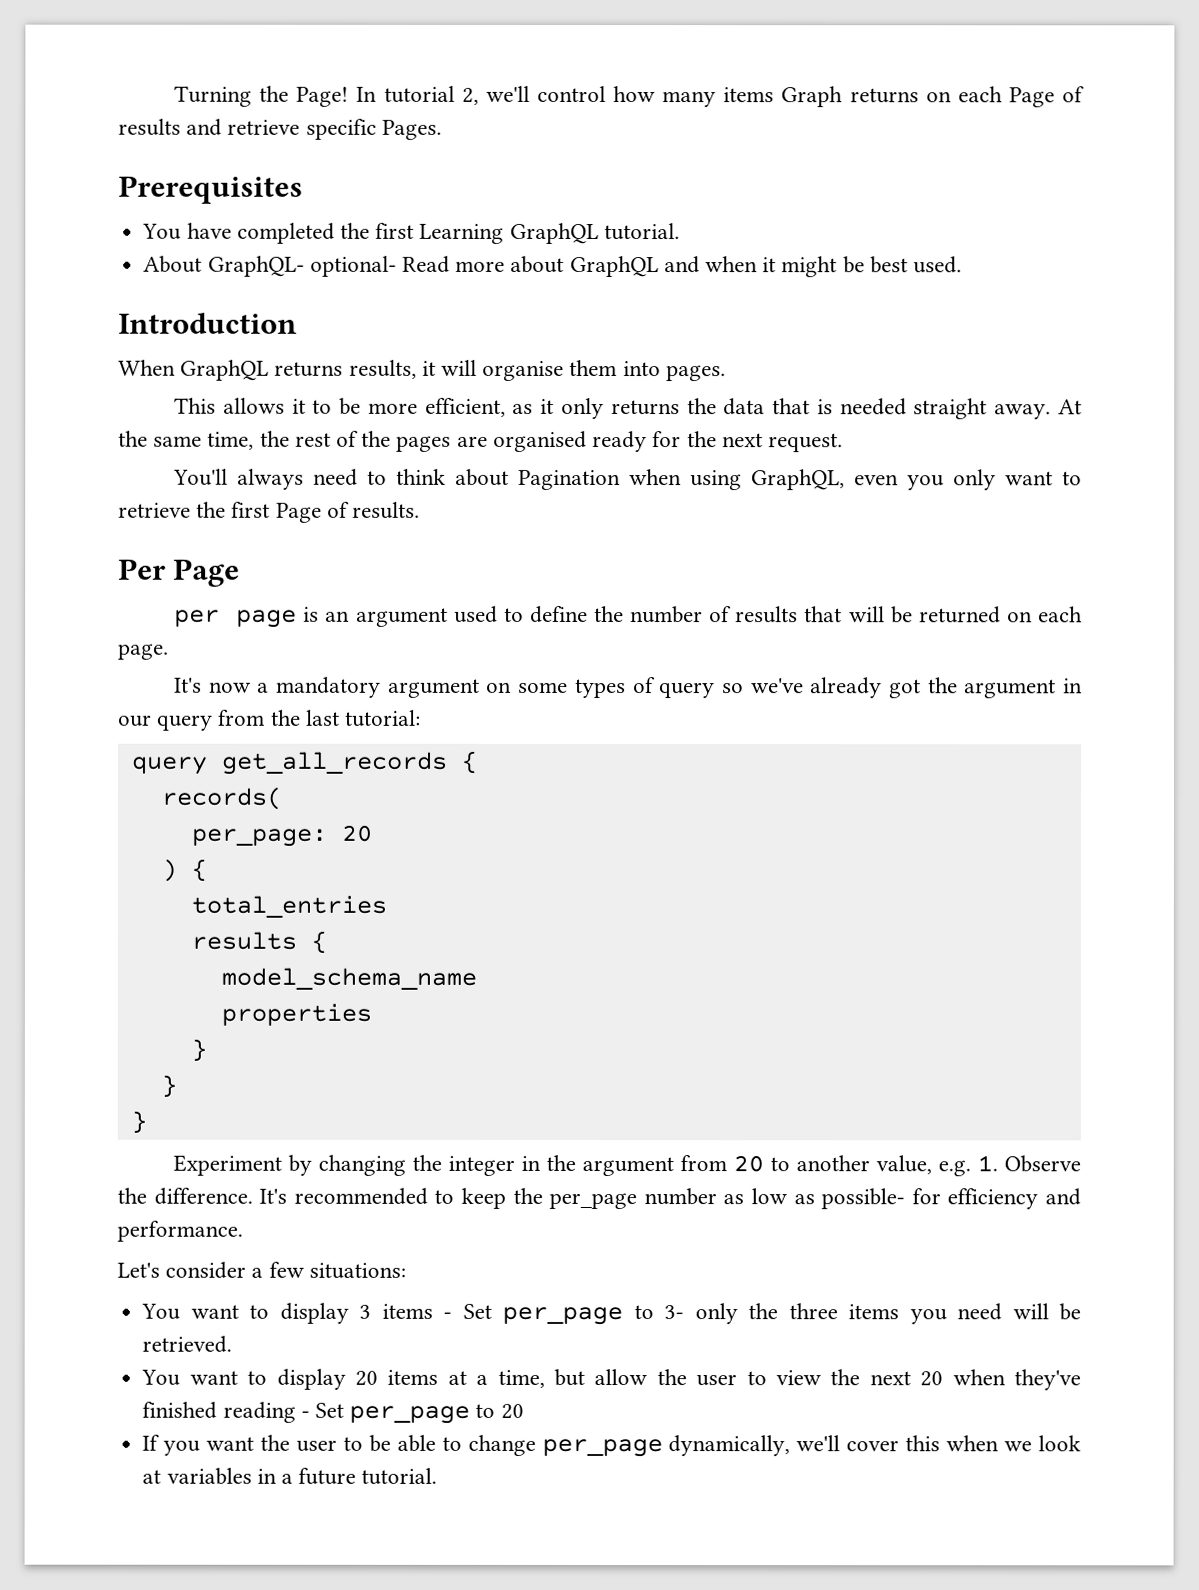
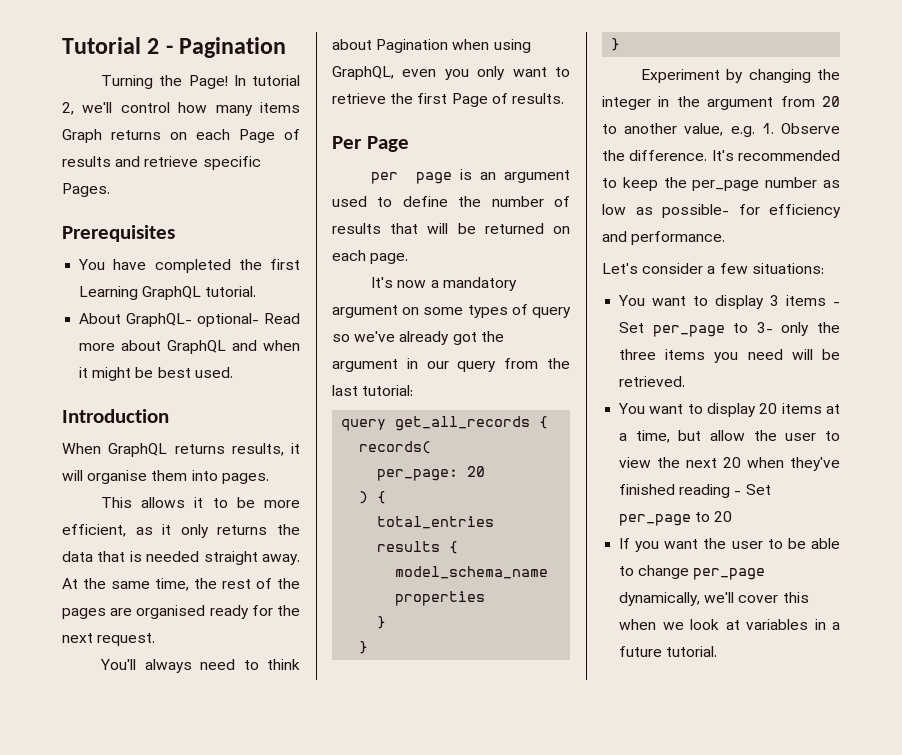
+ Tutorial 2 - Pagination

